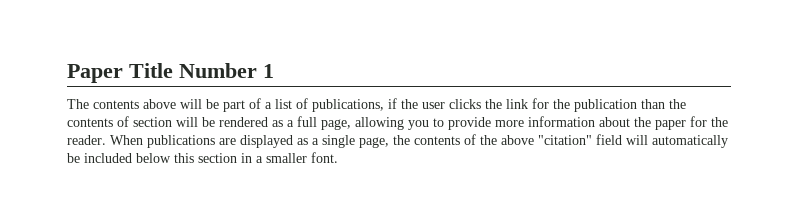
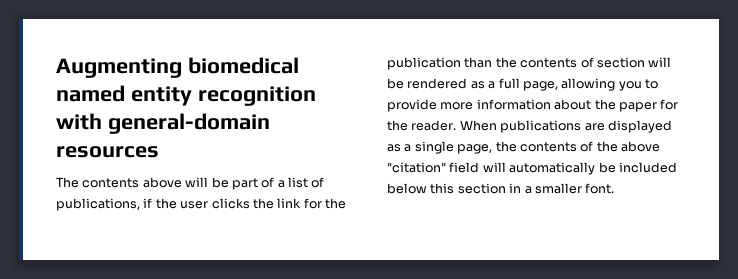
- Paper Title Number 1
+ Augmenting biomedical named entity recognition with general-domain resources

